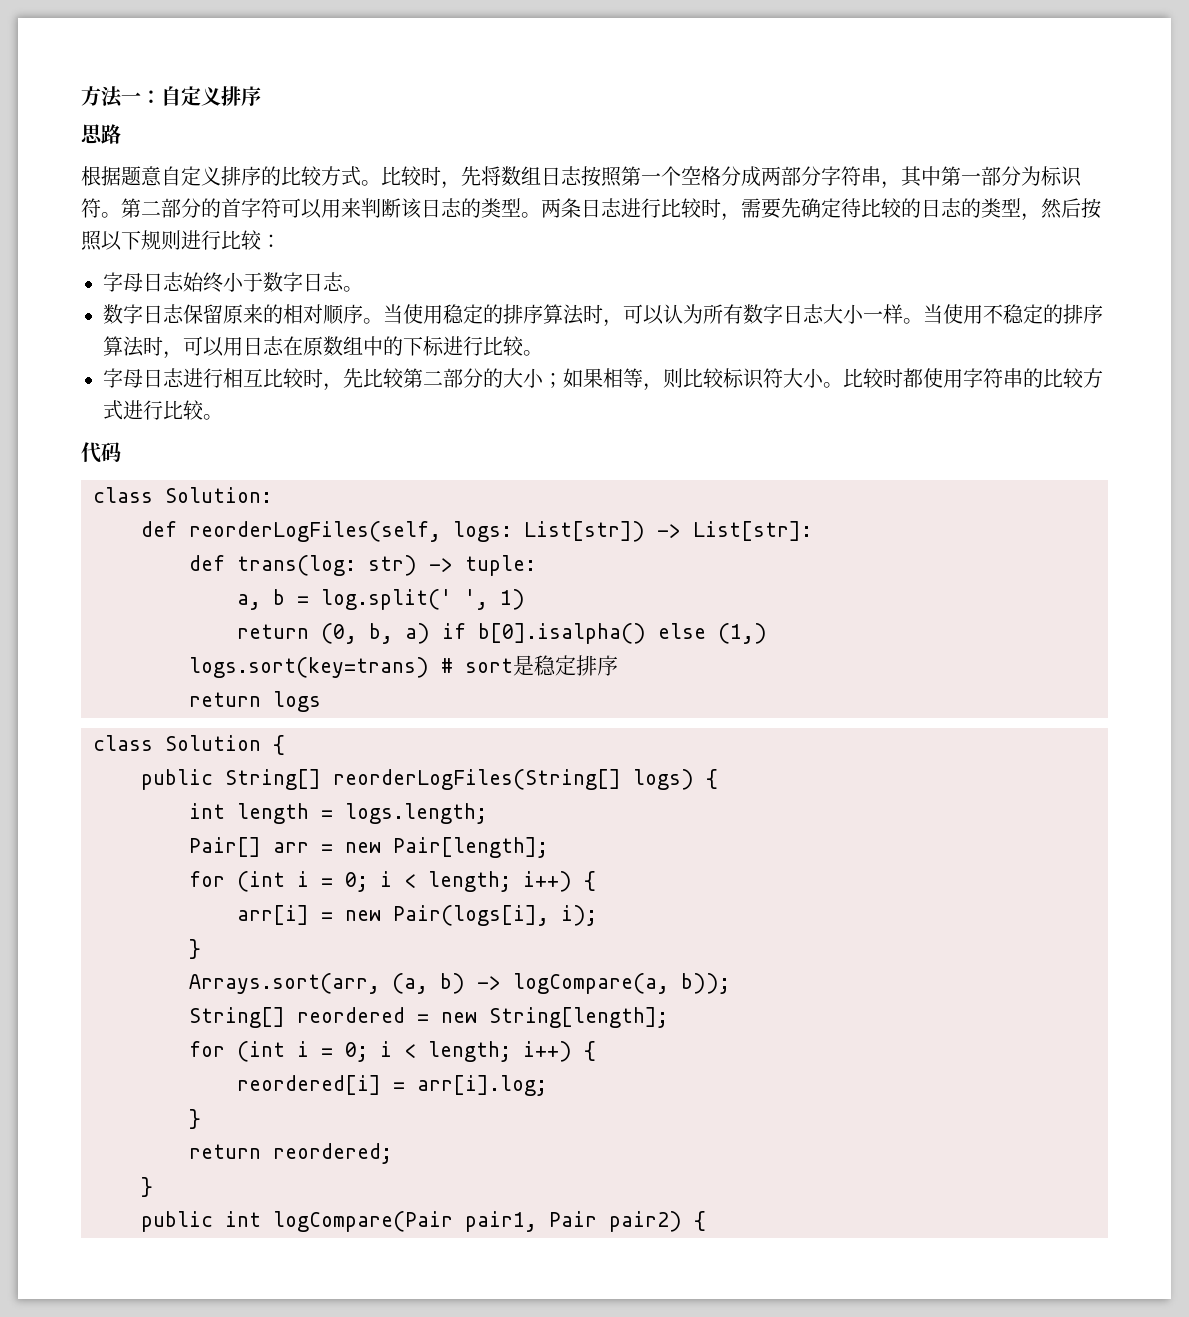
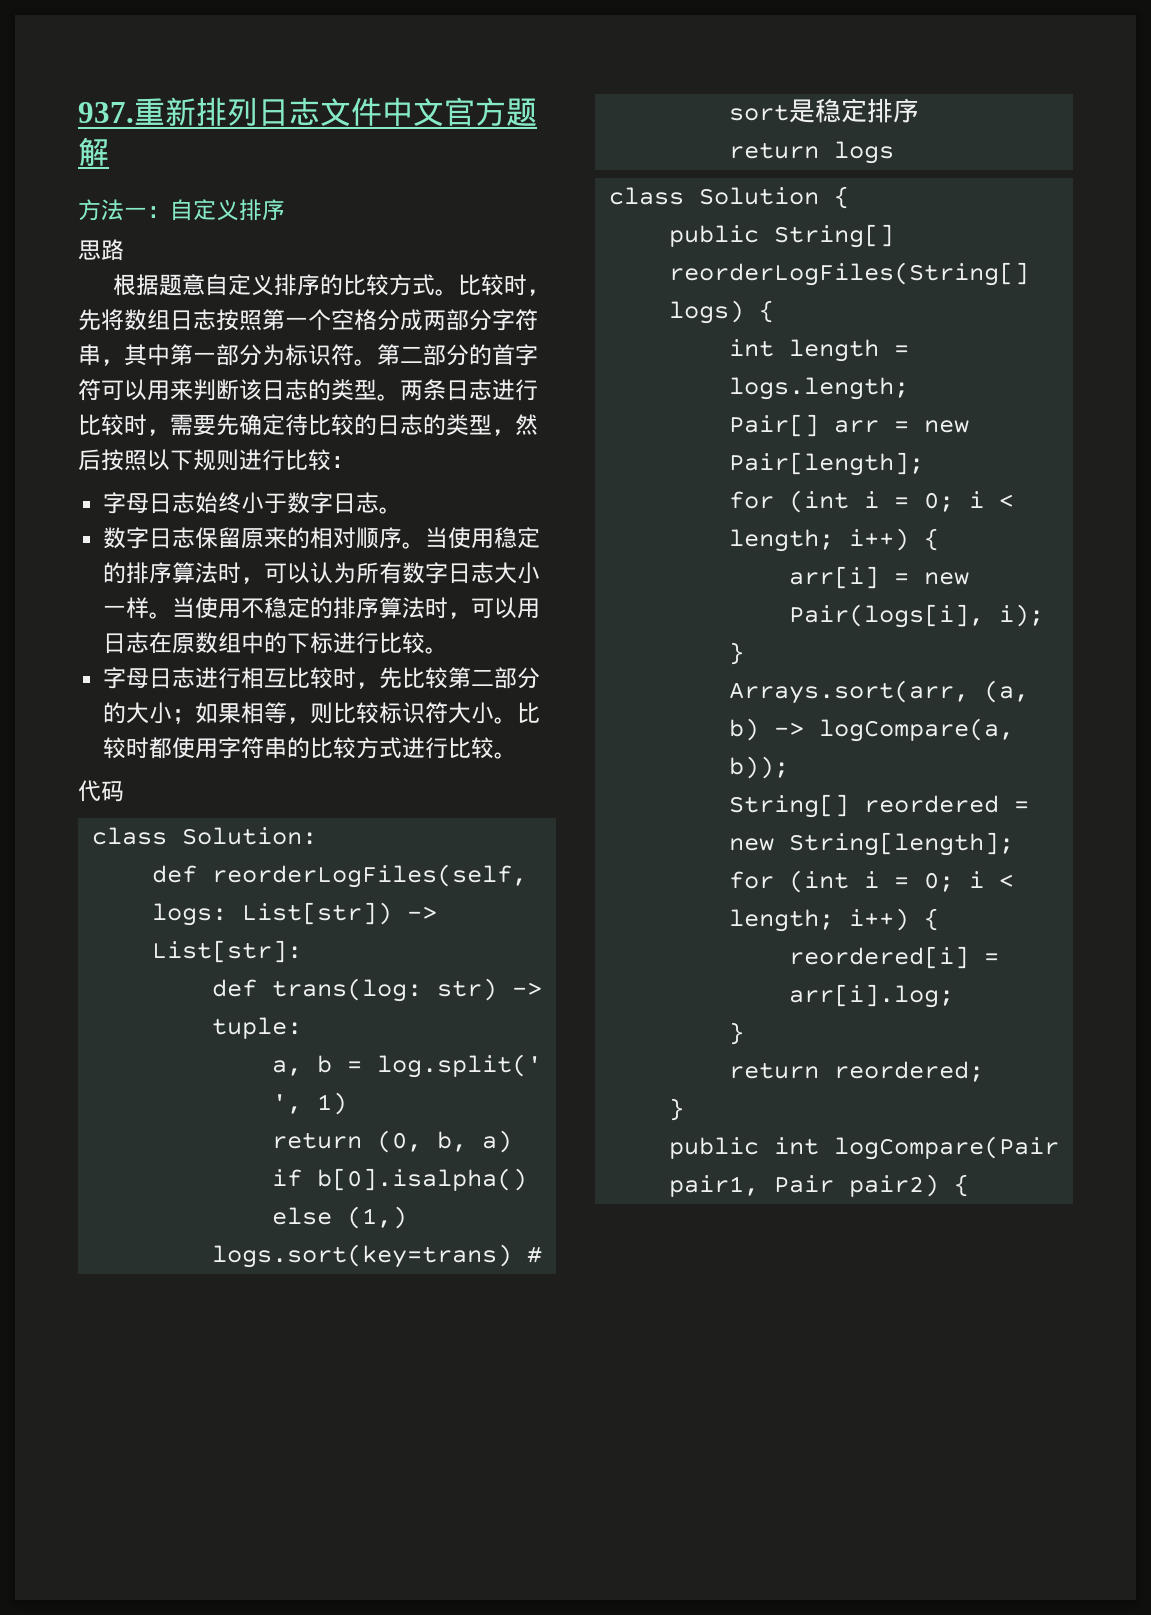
+ 937.重新排列日志文件中文官方题解

